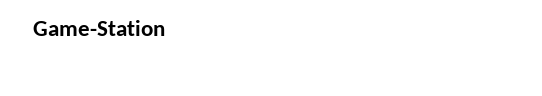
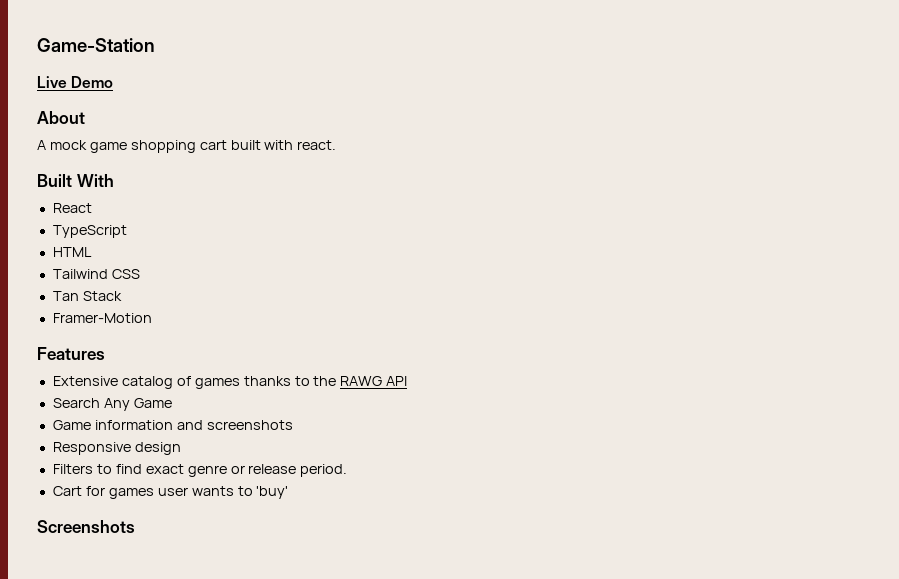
+ Live Demo
+ About
+ A mock game shopping cart built with react.
+ Built With
+ React
+ TypeScript
+ HTML
+ Tailwind CSS
+ Tan Stack
+ Framer-Motion
+ Features
+ Extensive catalog of games thanks to the RAWG API
+ Search Any Game
+ Game information and screenshots
+ Responsive design
+ Filters to find exact genre or release period.
+ Cart for games user wants to 'buy'
+ Screenshots

